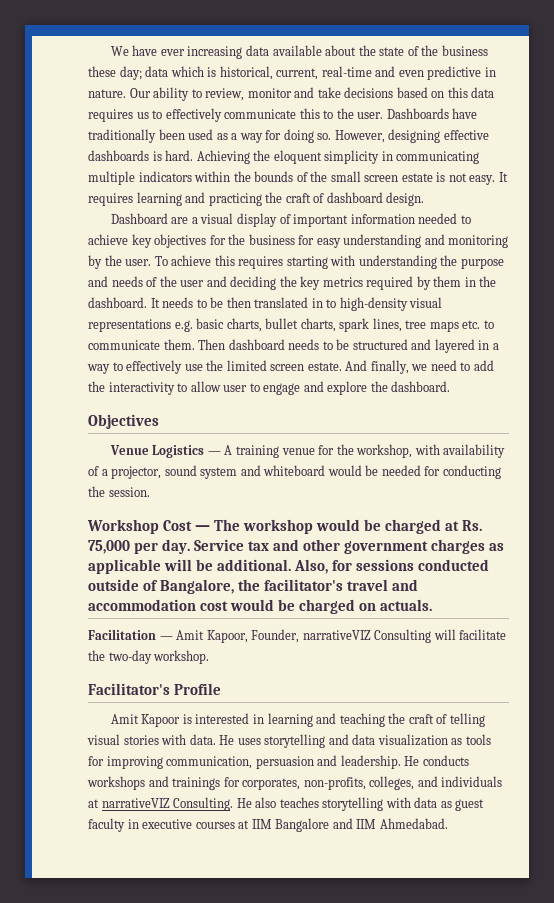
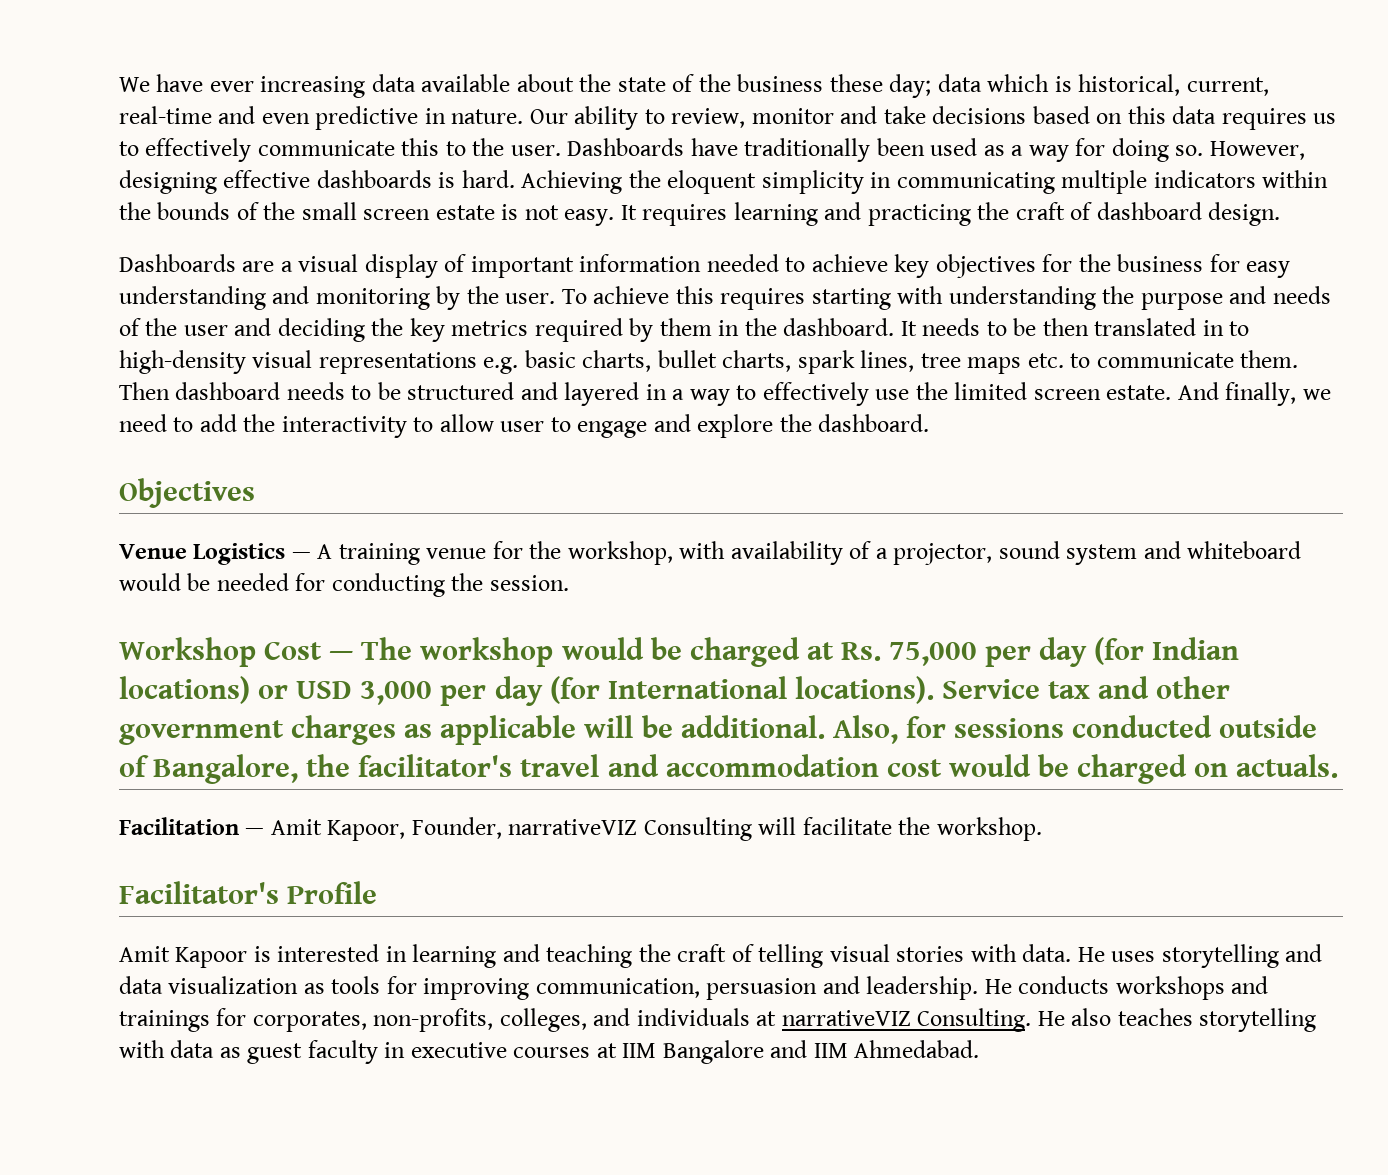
- Dashboard are a visual display of important information needed to achieve key objectives for the business for easy understanding and monitoring by the user.
+ Dashboards are a visual display of important information needed to achieve key objectives for the business for easy understanding and monitoring by the user.
- Workshop Cost — The workshop would be charged at Rs. 75,000 per day.
+ Workshop Cost — The workshop would be charged at Rs. 75,000 per day (for Indian locations) or USD 3,000 per day (for International locations).
- Facilitation — Amit Kapoor, Founder, narrativeVIZ Consulting will facilitate the two-day workshop.
+ Facilitation — Amit Kapoor, Founder, narrativeVIZ Consulting will facilitate the workshop.

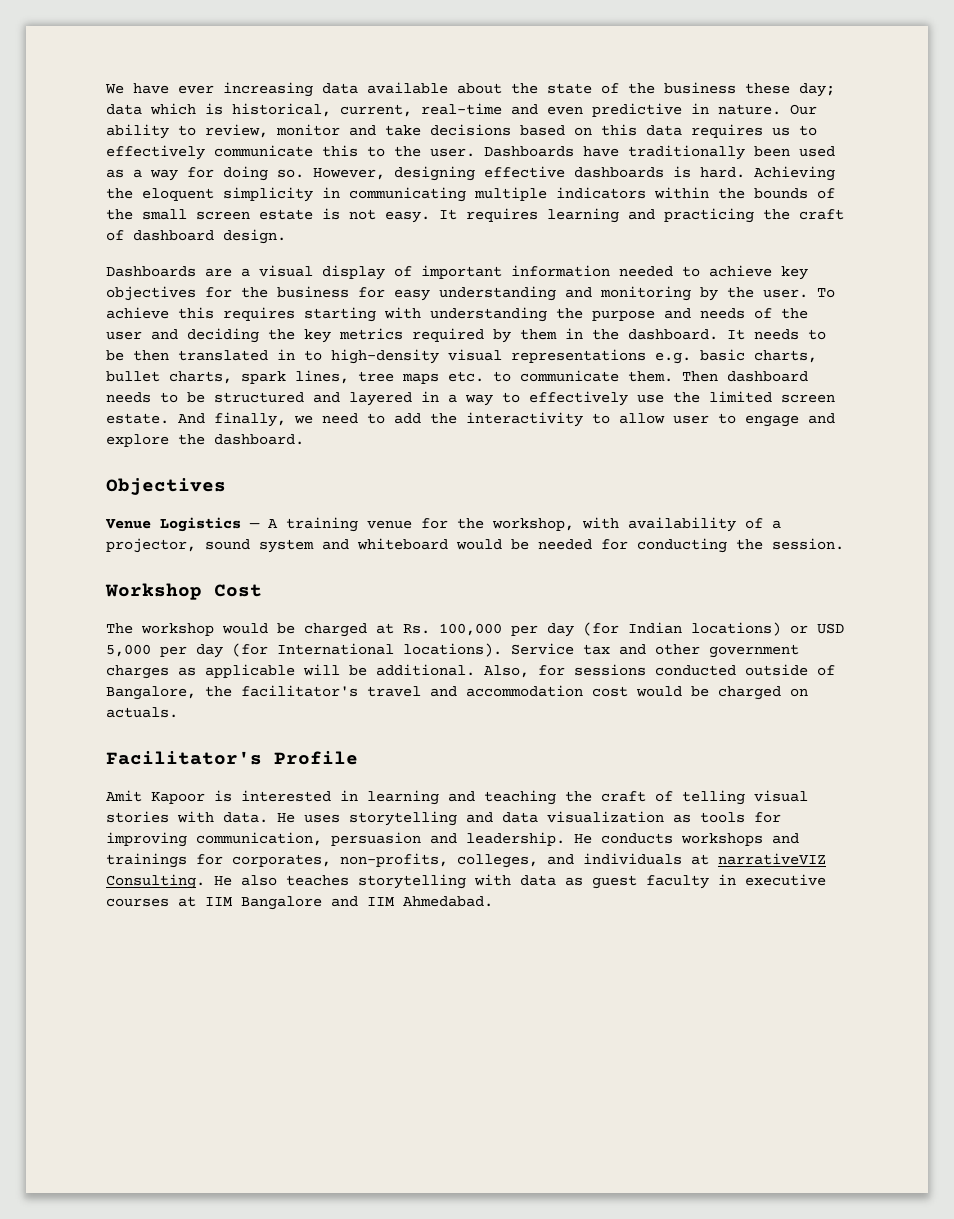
- Workshop Cost — The workshop would be charged at Rs. 75,000 per day (for Indian locations) or USD 3,000 per day (for International locations).
+ Workshop Cost
+ The workshop would be charged at Rs. 100,000 per day (for Indian locations) or USD 5,000 per day (for International locations).
- Facilitation — Amit Kapoor, Founder, narrativeVIZ Consulting will facilitate the workshop.

